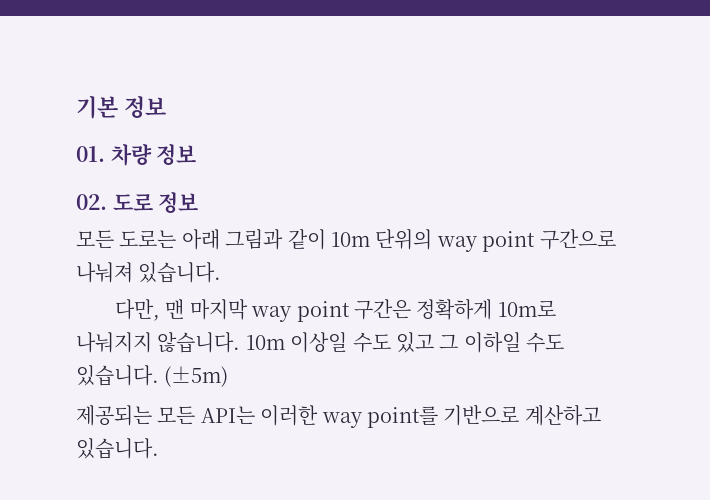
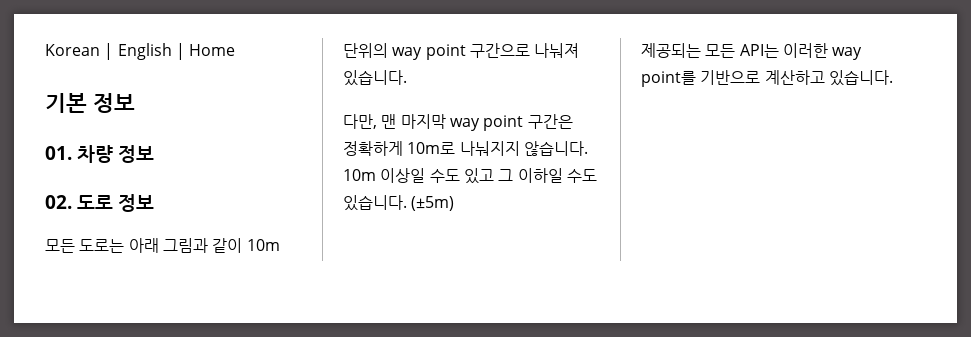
+ Korean | English | Home

